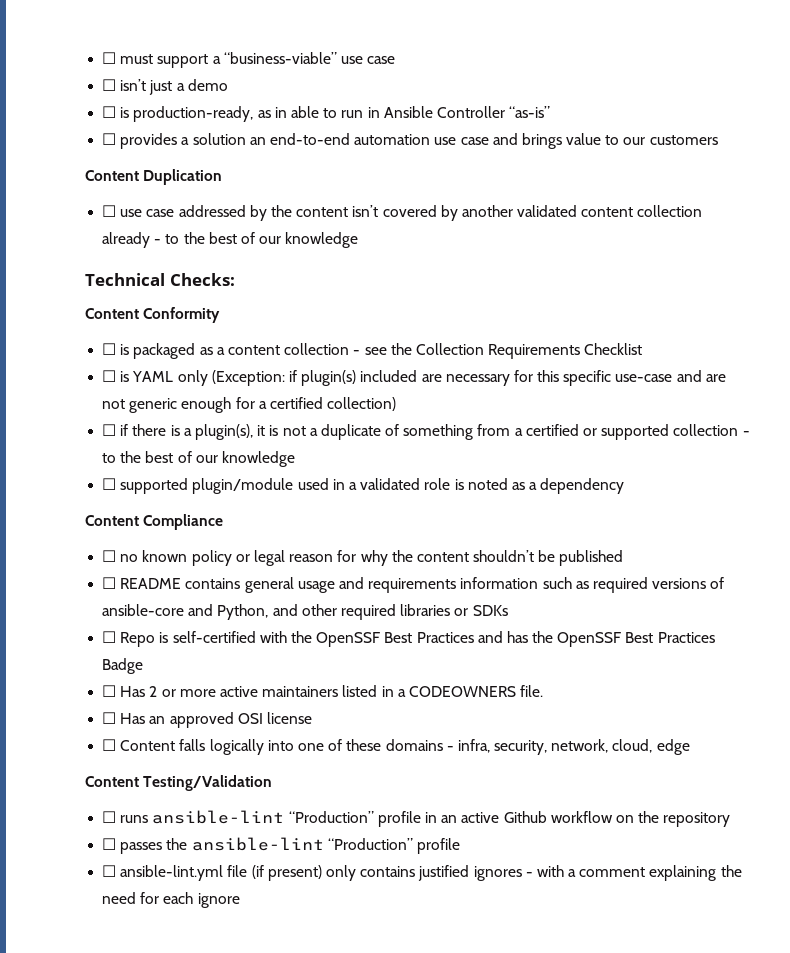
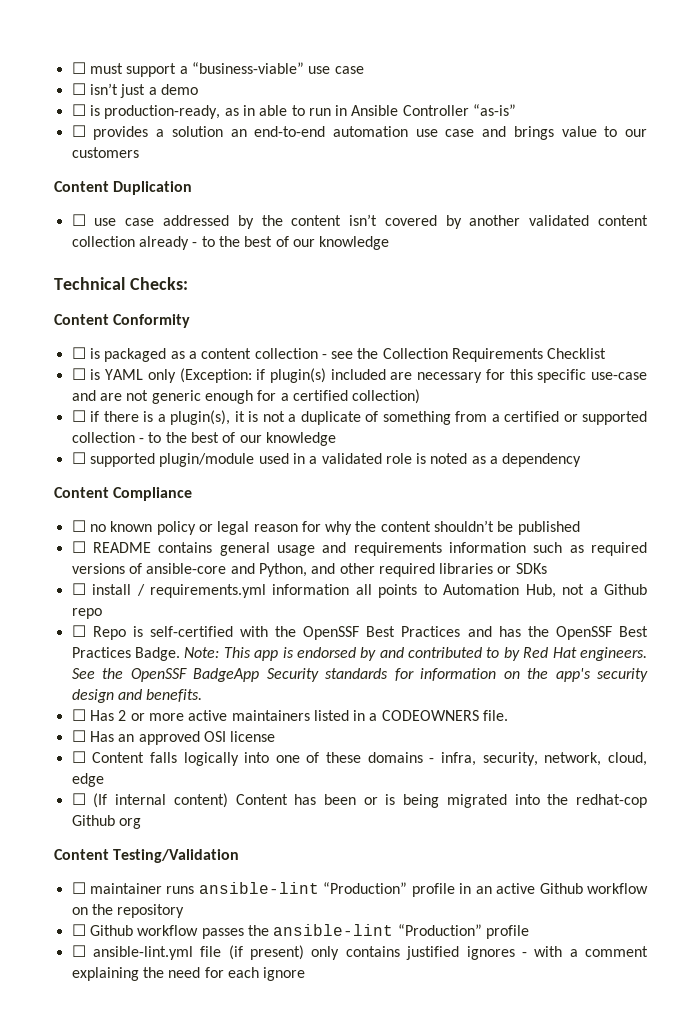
+ ☐ install / requirements.yml information all points to Automation Hub, not a Github repo
- ☐ Repo is self-certified with the OpenSSF Best Practices and has the OpenSSF Best Practices Badge
+ ☐ Repo is self-certified with the OpenSSF Best Practices and has the OpenSSF Best Practices Badge. Note: This app is endorsed by and contributed to by Red Hat engineers. See the OpenSSF BadgeApp Security standards for information on the app's security design and benefits.
+ ☐ (If internal content) Content has been or is being migrated into the redhat-cop Github org
- ☐ runs ansible-lint “Production” profile in an active Github workflow on the repository
+ ☐ maintainer runs ansible-lint “Production” profile in an active Github workflow on the repository
- ☐ passes the ansible-lint “Production” profile
+ ☐ Github workflow passes the ansible-lint “Production” profile

